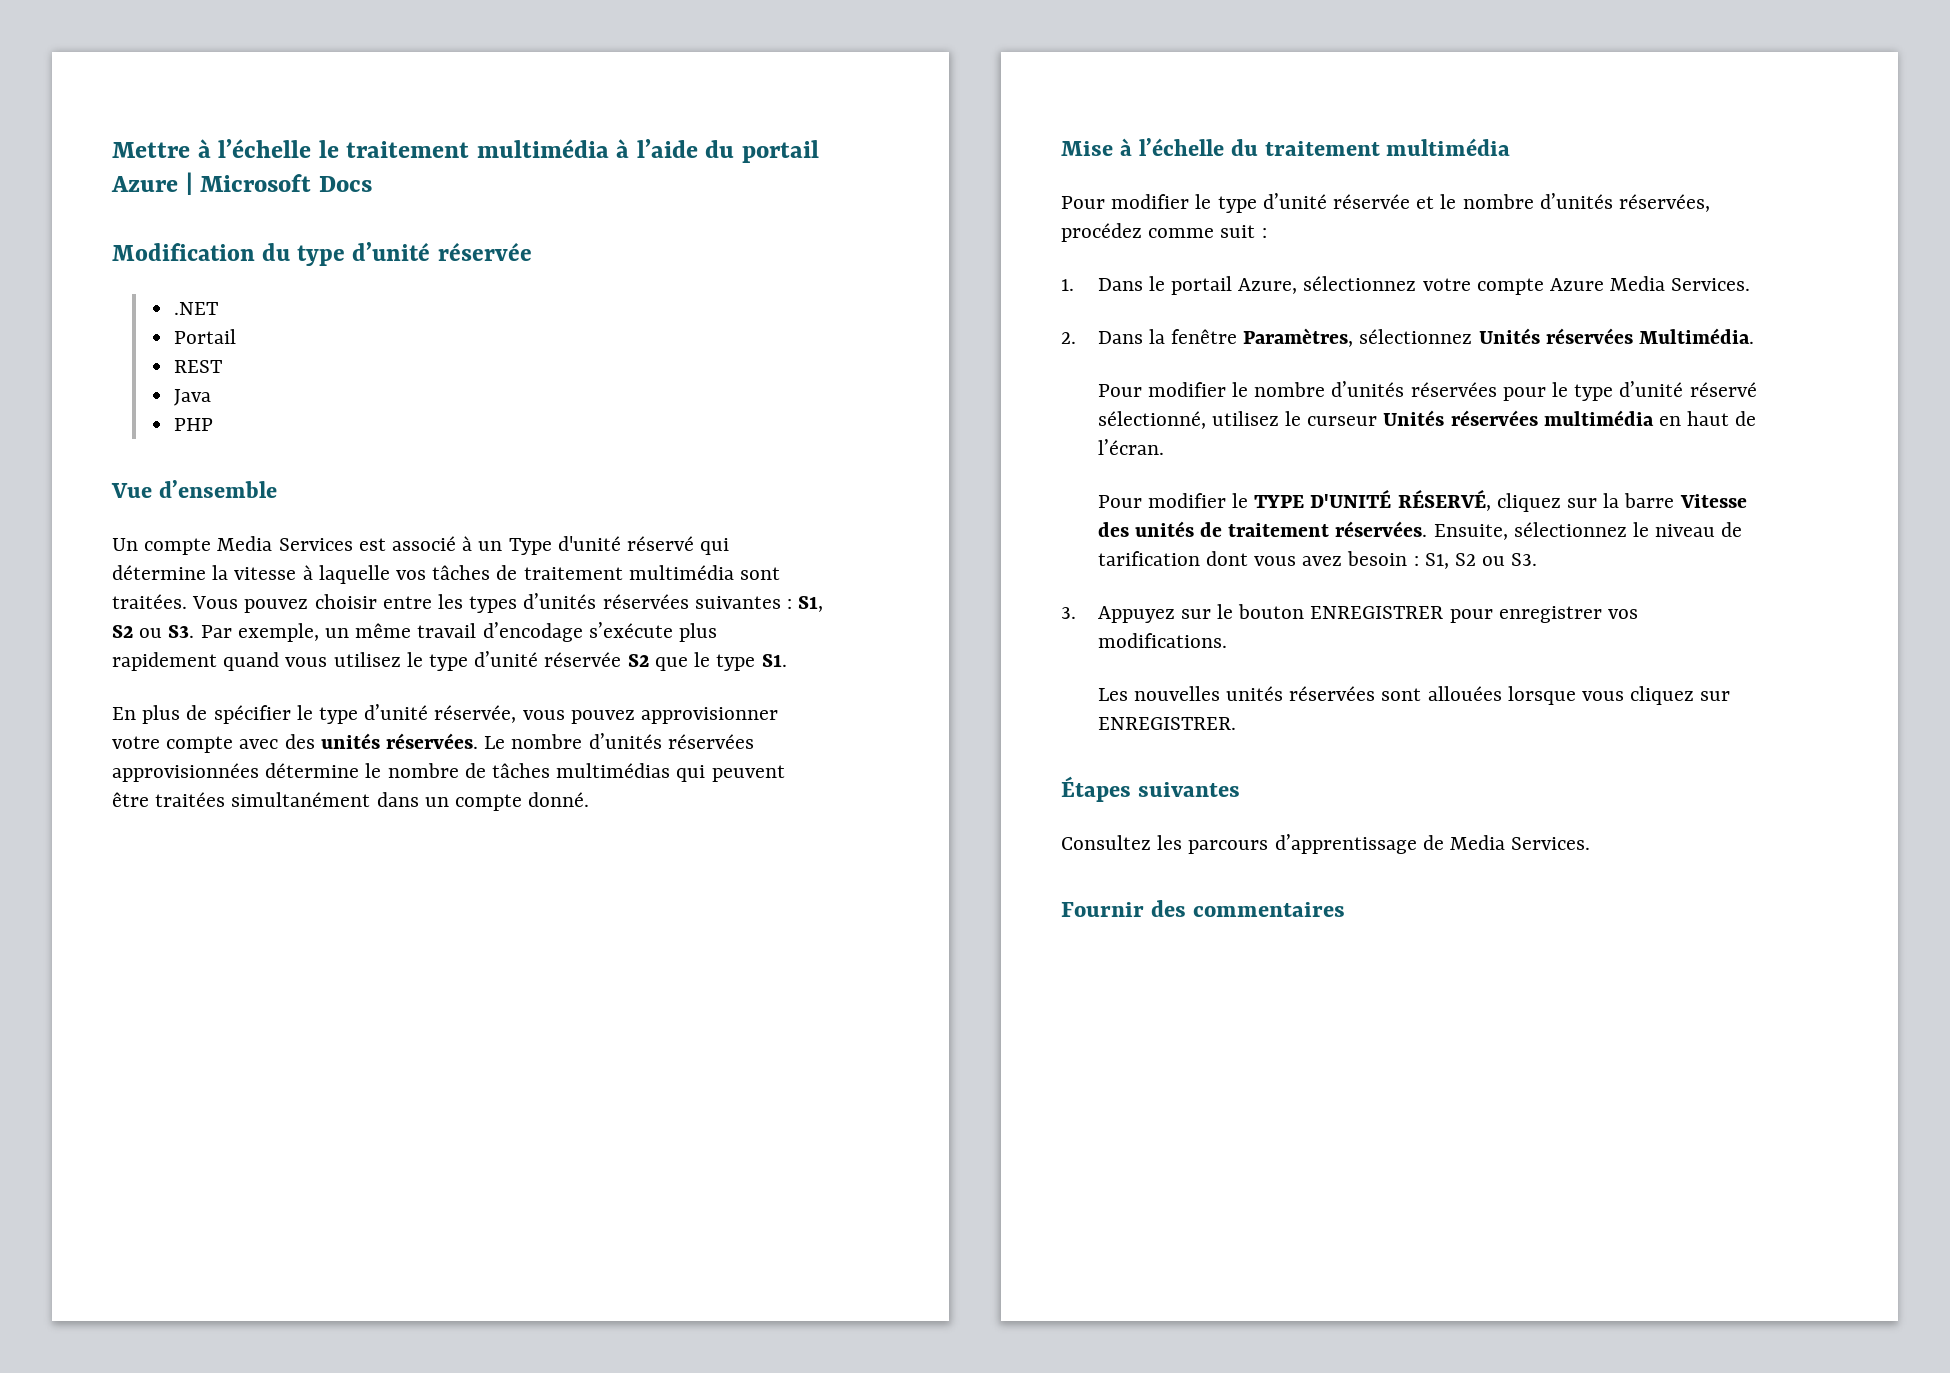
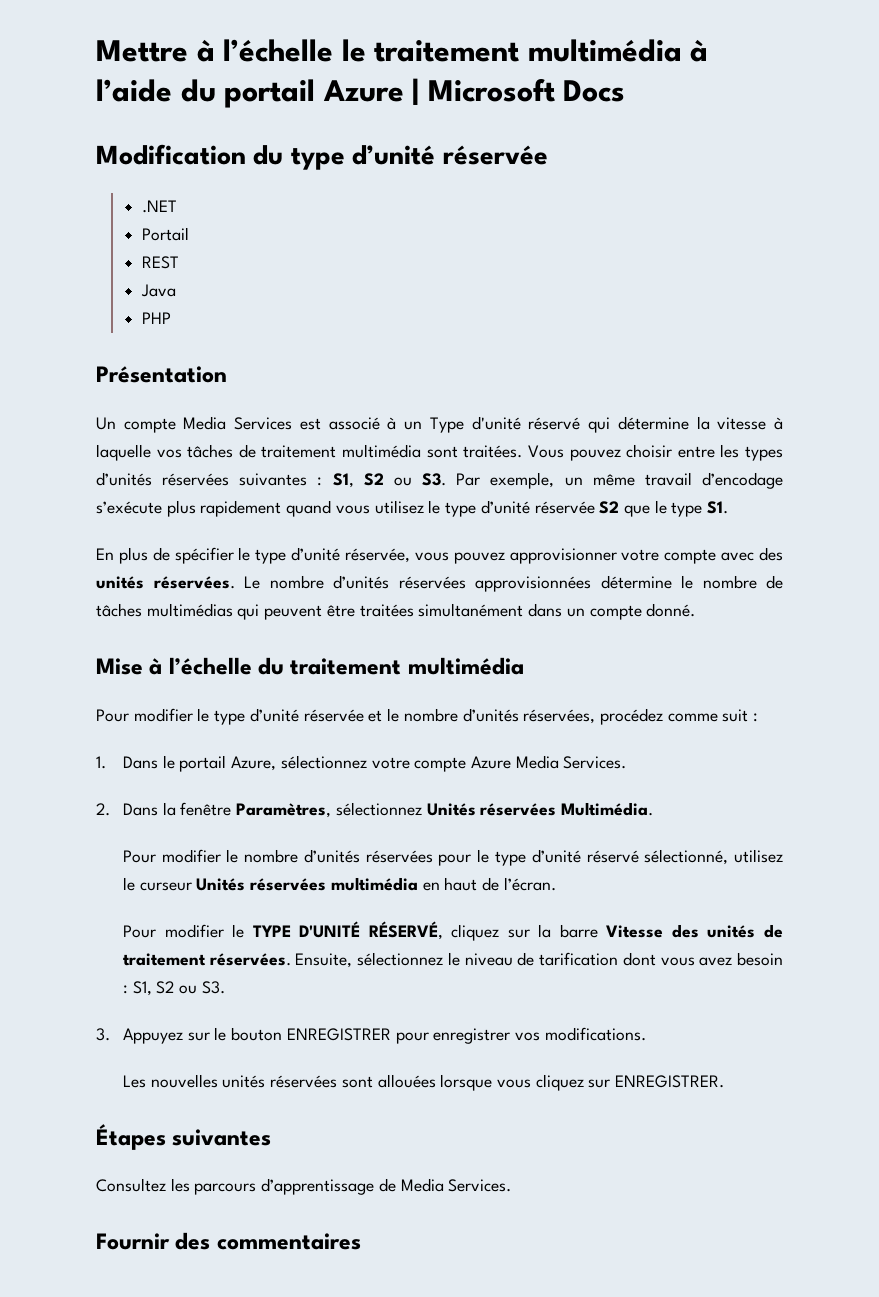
- Vue d’ensemble
+ Présentation

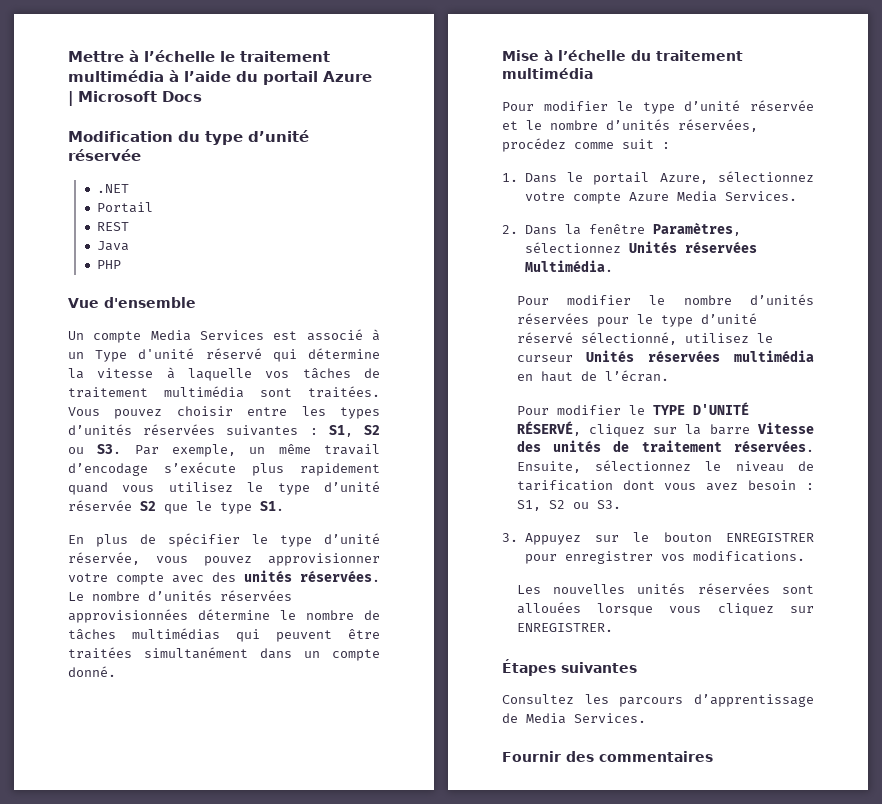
- Présentation
+ Vue d'ensemble

